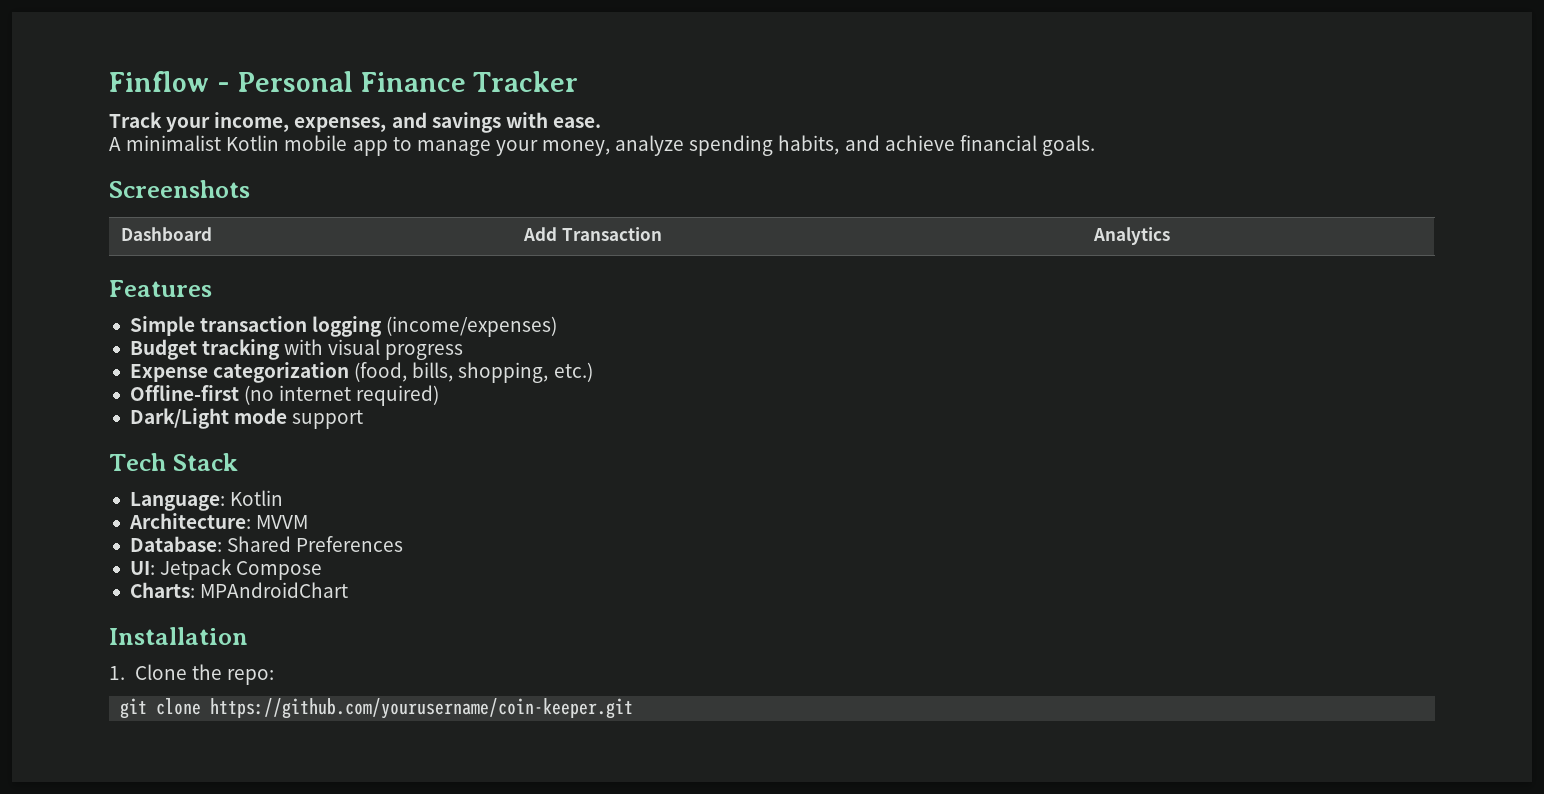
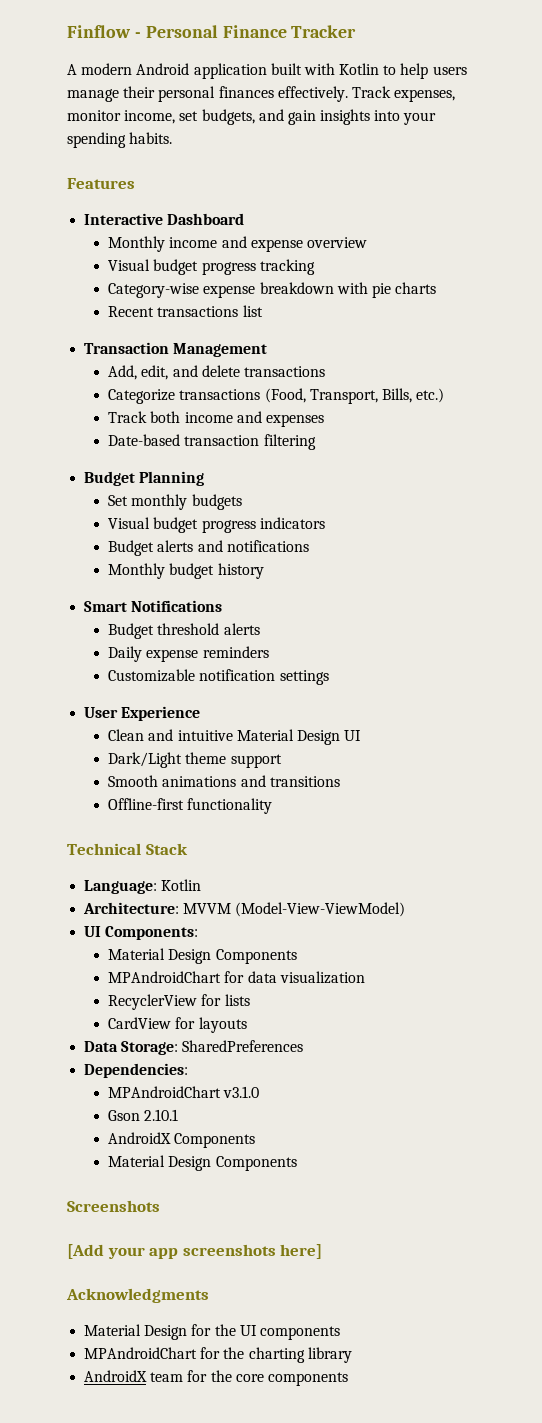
- Track your income, expenses, and savings with ease.
- A minimalist Kotlin mobile app to manage your money, analyze spending habits, and achieve financial goals.
- Screenshots
- Dashboard | Add Transaction | Analytics
+ A modern Android application built with Kotlin to help users manage their personal finances effectively. Track expenses, monitor income, set budgets, and gain insights into your spending habits.
  Features
- Simple transaction logging (income/expenses)
- Budget tracking with visual progress
- Expense categorization (food, bills, shopping, etc.)
- Offline-first (no internet required)
- Dark/Light mode support
- Tech Stack
+ Interactive Dashboard
+ Monthly income and expense overview
+ Visual budget progress tracking
+ Category-wise expense breakdown with pie charts
+ Recent transactions list
+ Transaction Management
+ Add, edit, and delete transactions
+ Categorize transactions (Food, Transport, Bills, etc.)
+ Track both income and expenses
+ Date-based transaction filtering
+ Budget Planning
+ Set monthly budgets
+ Visual budget progress indicators
+ Budget alerts and notifications
+ Monthly budget history
+ Smart Notifications
+ Budget threshold alerts
+ Daily expense reminders
+ Customizable notification settings
+ User Experience
+ Clean and intuitive Material Design UI
+ Dark/Light theme support
+ Smooth animations and transitions
+ Offline-first functionality
+ Technical Stack
- Architecture: MVVM
- Database: Shared Preferences
- UI: Jetpack Compose
- Charts: MPAndroidChart
- Installation
- 1. Clone the repo:
- git clone https://github.com/yourusername/coin-keeper.git
+ Architecture: MVVM (Model-View-ViewModel)
+ UI Components:
+ Material Design Components
+ MPAndroidChart for data visualization
+ RecyclerView for lists
+ CardView for layouts
+ Data Storage: SharedPreferences
+ Dependencies:
+ MPAndroidChart v3.1.0
+ Gson 2.10.1
+ AndroidX Components
+ Material Design Components
+ Screenshots
+ [Add your app screenshots here]
+ Acknowledgments
+ Material Design for the UI components
+ MPAndroidChart for the charting library
+ AndroidX team for the core components

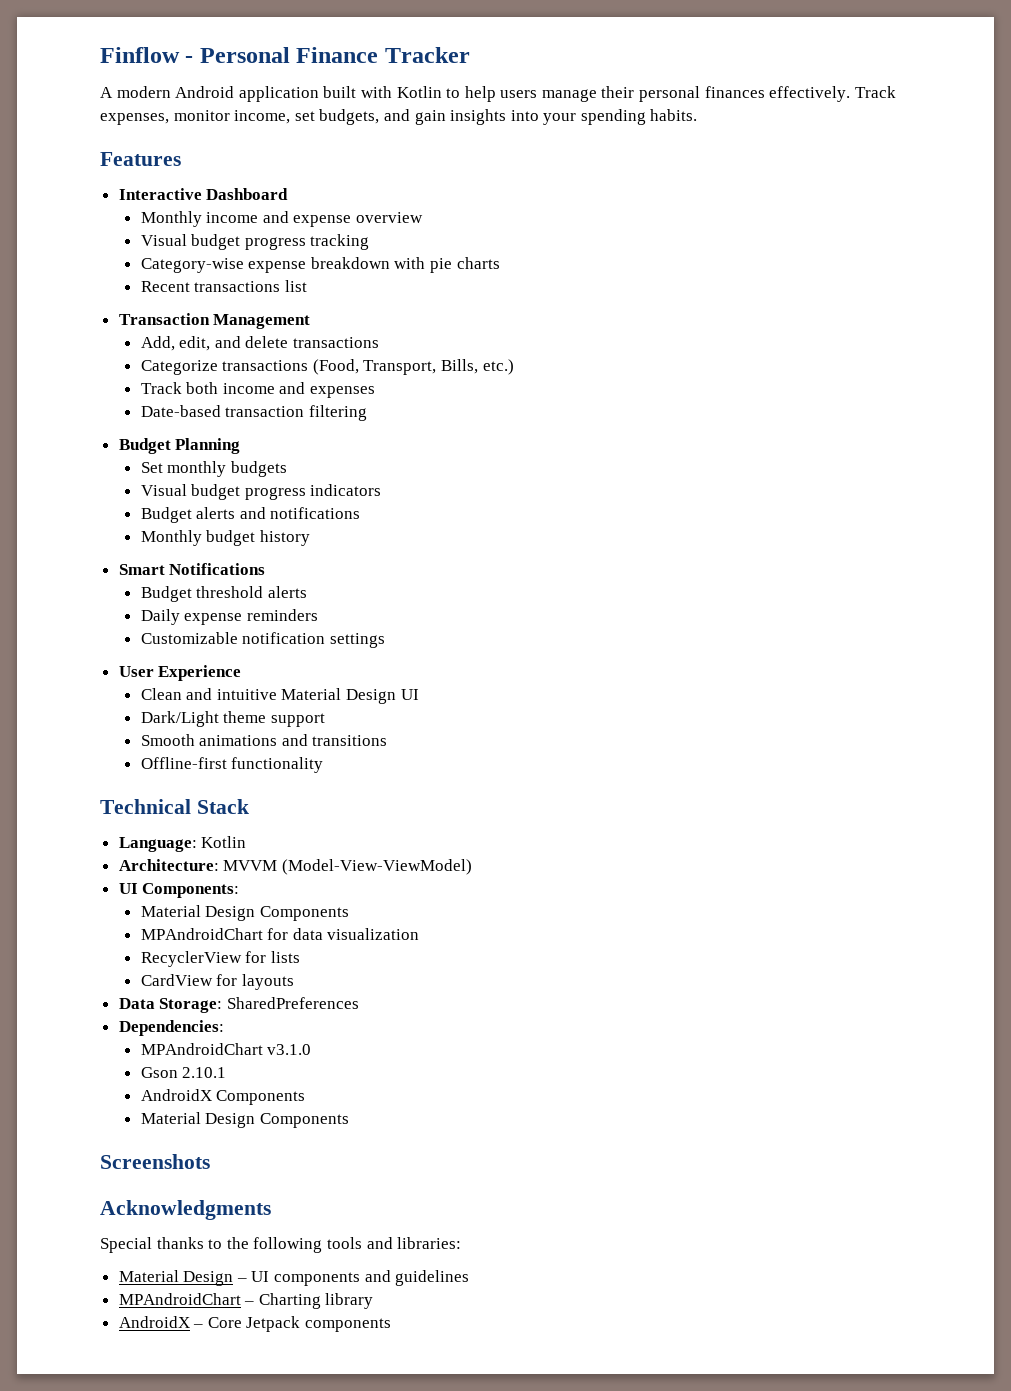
- [Add your app screenshots here]
  Acknowledgments
- Material Design for the UI components
- MPAndroidChart for the charting library
+ Special thanks to the following tools and libraries:
+ Material Design – UI components and guidelines
+ MPAndroidChart – Charting library
- AndroidX team for the core components
+ AndroidX – Core Jetpack components

